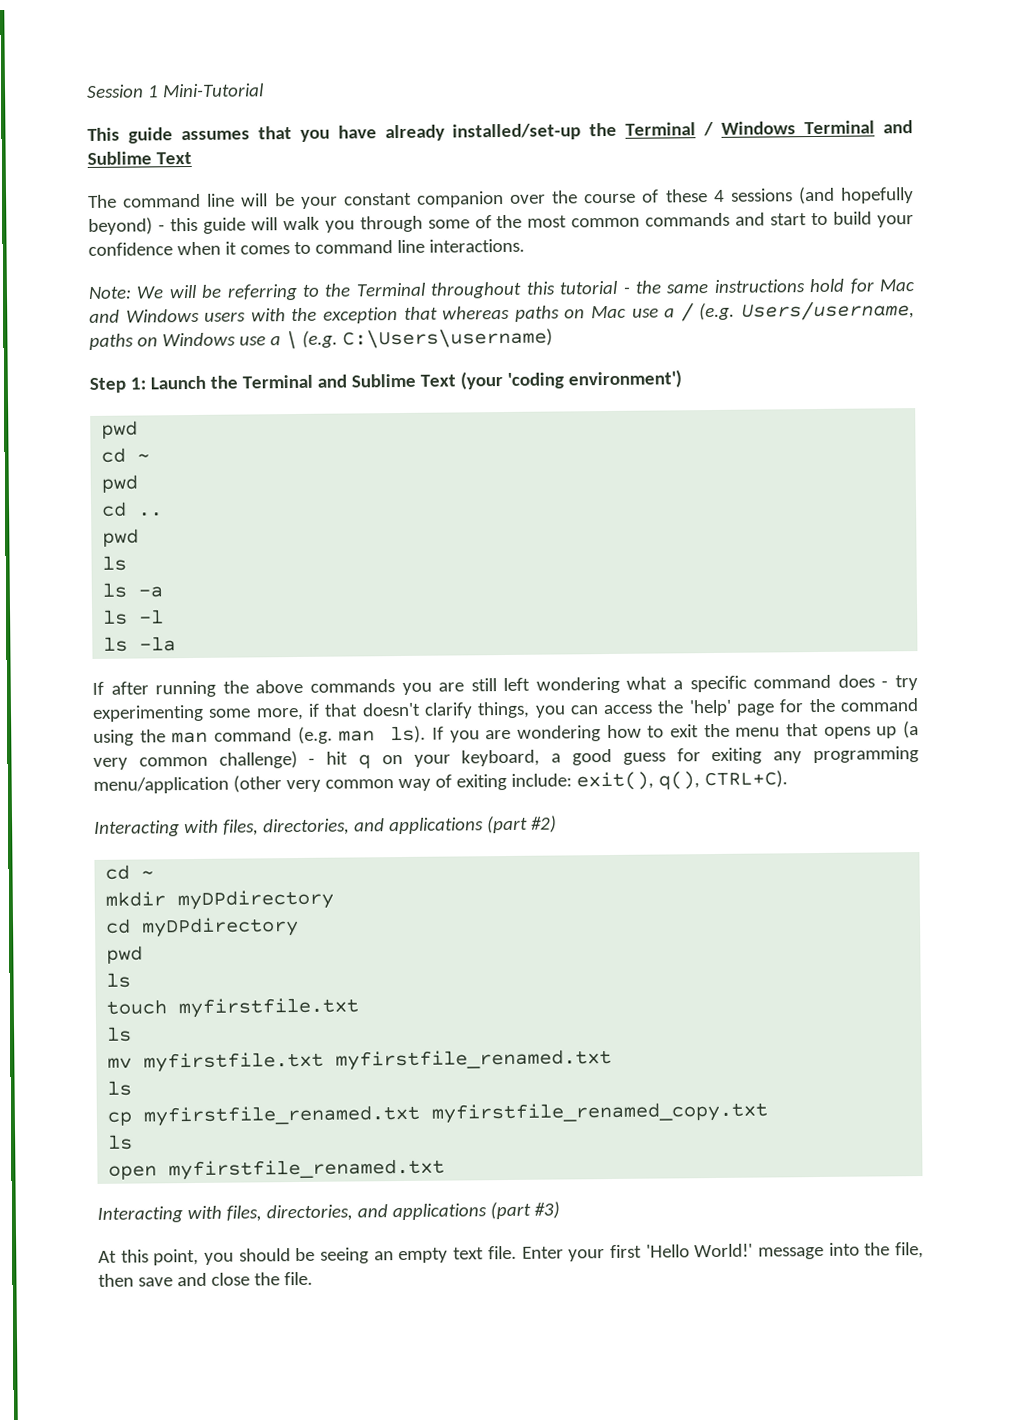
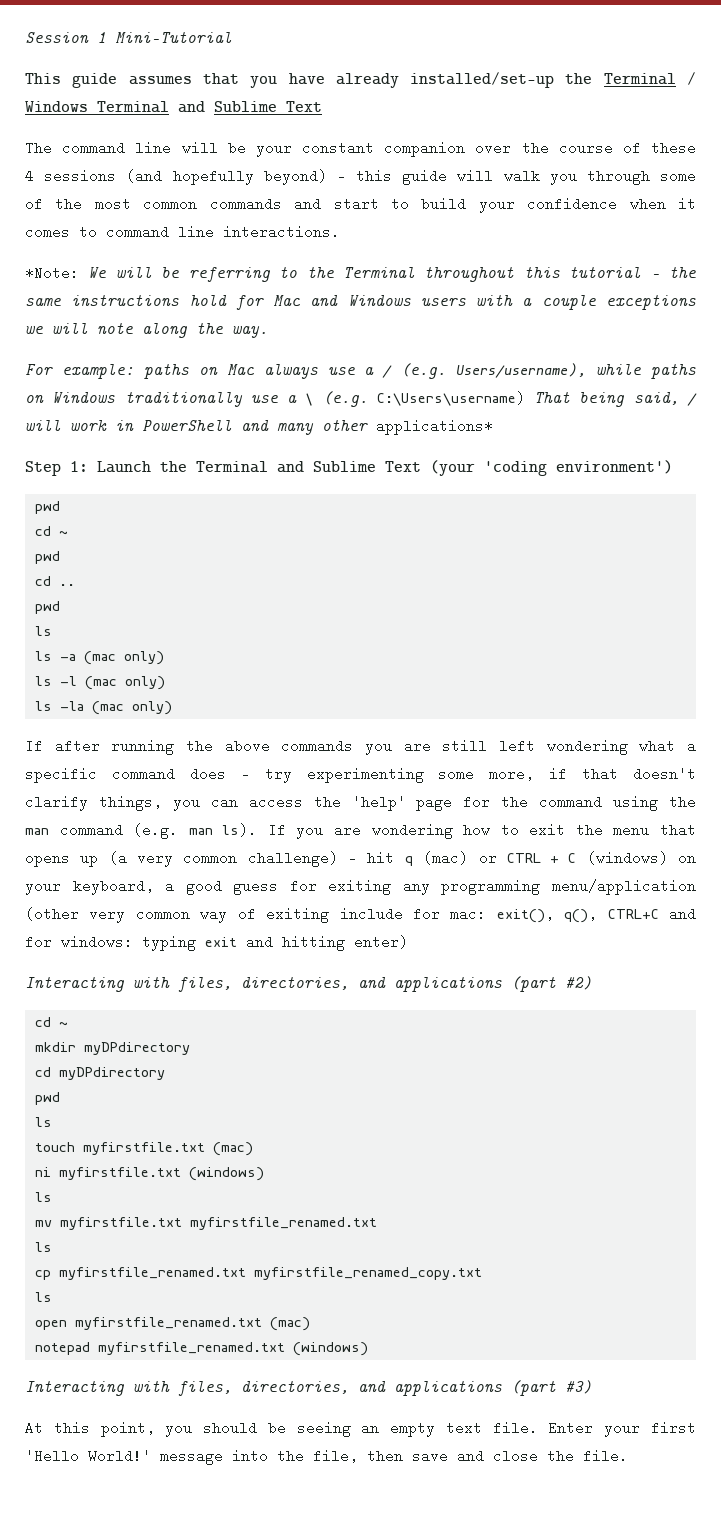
- Note: We will be referring to the Terminal throughout this tutorial - the same instructions hold for Mac and Windows users with the exception that whereas paths on Mac use a / (e.g. Users/username, paths on Windows use a \ (e.g. C:\Users\username)
+ *Note: We will be referring to the Terminal throughout this tutorial - the same instructions hold for Mac and Windows users with a couple exceptions we will note along the way.
+ For example: paths on Mac always use a / (e.g. Users/username), while paths on Windows traditionally use a \ (e.g. C:\Users\username) That being said, / will work in PowerShell and many other applications*
- ls -a
+ ls -a (mac only)
- ls -l
+ ls -l (mac only)
- ls -la
+ ls -la (mac only)
- If you are wondering how to exit the menu that opens up (a very common challenge) - hit q on your keyboard, a good guess for exiting any programming menu/application (other very common way of exiting include: exit(), q(), CTRL+C).
+ If you are wondering how to exit the menu that opens up (a very common challenge) - hit q (mac) or CTRL + C (windows) on your keyboard, a good guess for exiting any programming menu/application (other very common way of exiting include for mac: exit(), q(), CTRL+C and for windows: typing exit and hitting enter)
- touch myfirstfile.txt
+ touch myfirstfile.txt (mac)
+ ni myfirstfile.txt (windows)
- open myfirstfile_renamed.txt
+ open myfirstfile_renamed.txt (mac)
+ notepad myfirstfile_renamed.txt (windows)

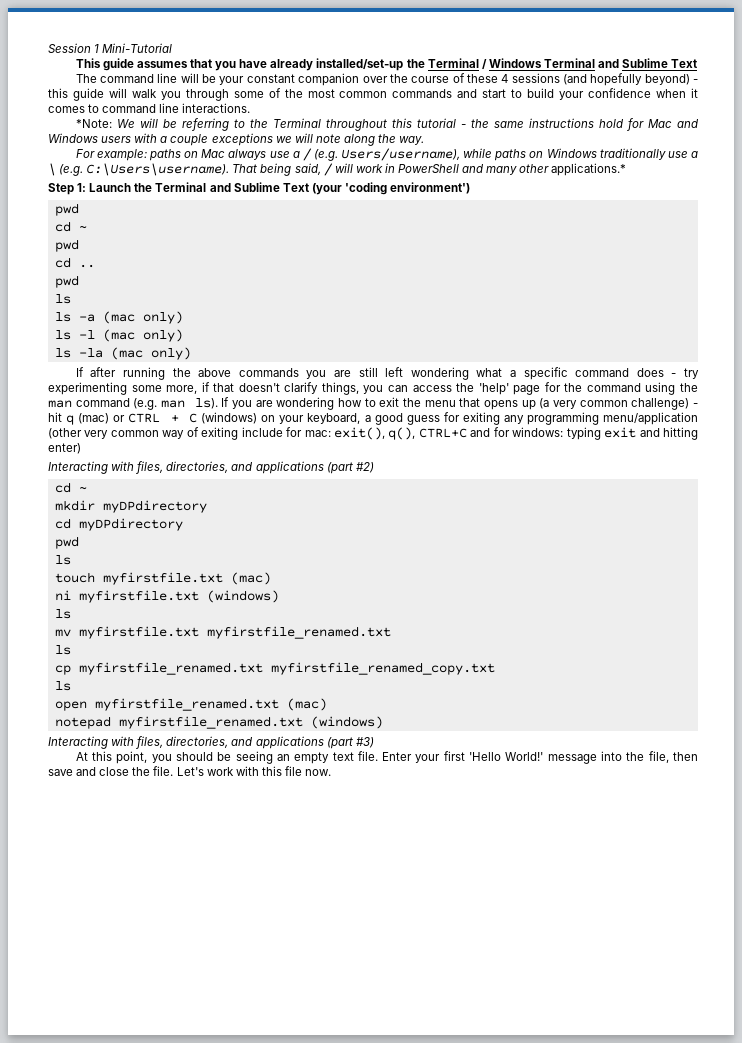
- For example: paths on Mac always use a / (e.g. Users/username), while paths on Windows traditionally use a \ (e.g. C:\Users\username) That being said, / will work in PowerShell and many other applications*
+ For example: paths on Mac always use a / (e.g. Users/username), while paths on Windows traditionally use a \ (e.g. C:\Users\username). That being said, / will work in PowerShell and many other applications.*
+ Let's work with this file now.

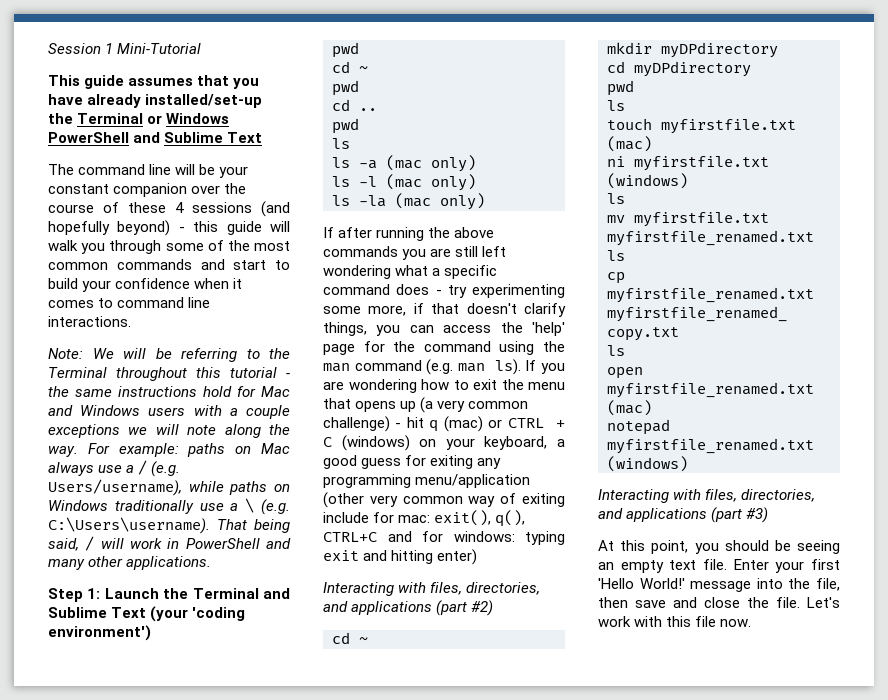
- This guide assumes that you have already installed/set-up the Terminal / Windows Terminal and Sublime Text
+ This guide assumes that you have already installed/set-up the Terminal or Windows PowerShell and Sublime Text
- *Note: We will be referring to the Terminal throughout this tutorial - the same instructions hold for Mac and Windows users with a couple exceptions we will note along the way.
- For example: paths on Mac always use a / (e.g. Users/username), while paths on Windows traditionally use a \ (e.g. C:\Users\username).
+ Note: We will be referring to the Terminal throughout this tutorial - the same instructions hold for Mac and Windows users with a couple exceptions we will note along the way. For example: paths on Mac always use a / (e.g. Users/username), while paths on Windows traditionally use a \ (e.g. C:\Users\username).
- That being said, / will work in PowerShell and many other applications.*
+ That being said, / will work in PowerShell and many other applications.

